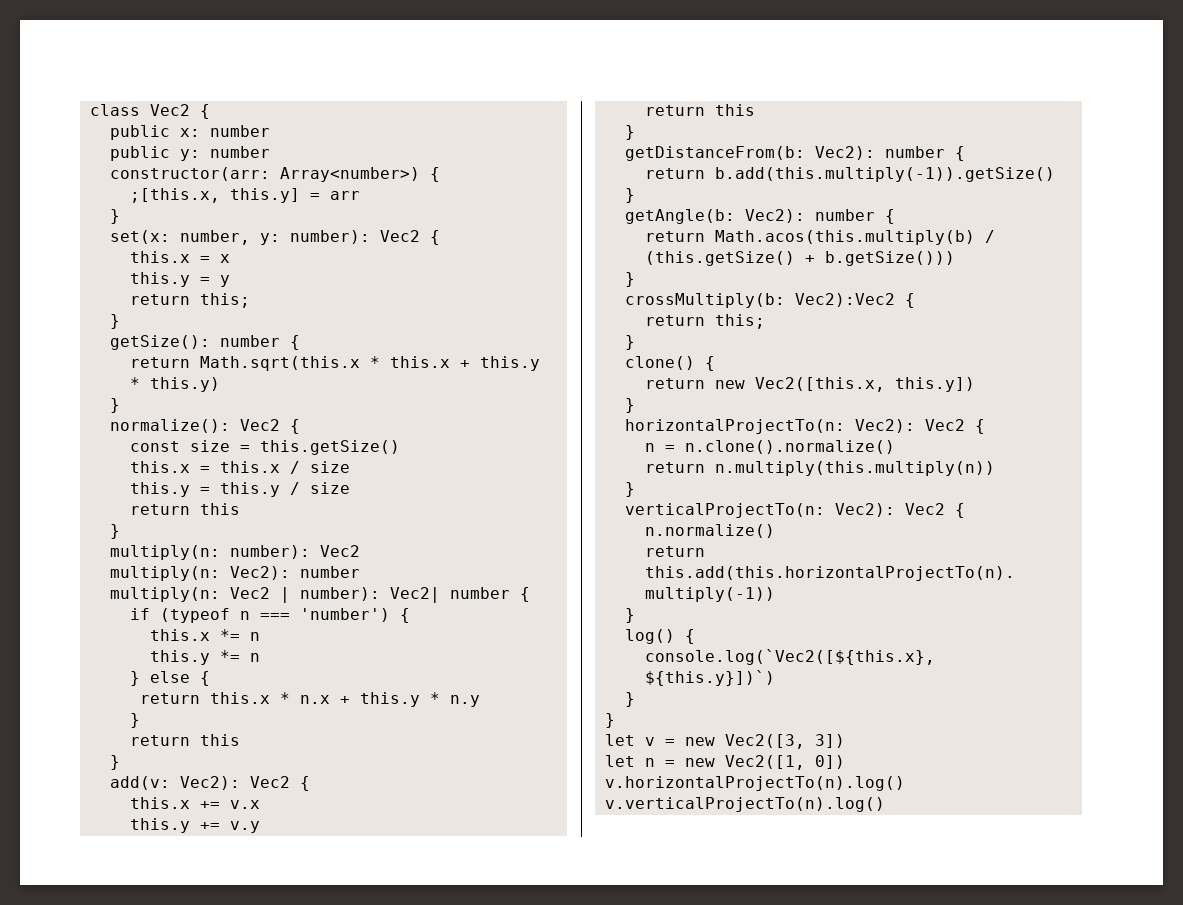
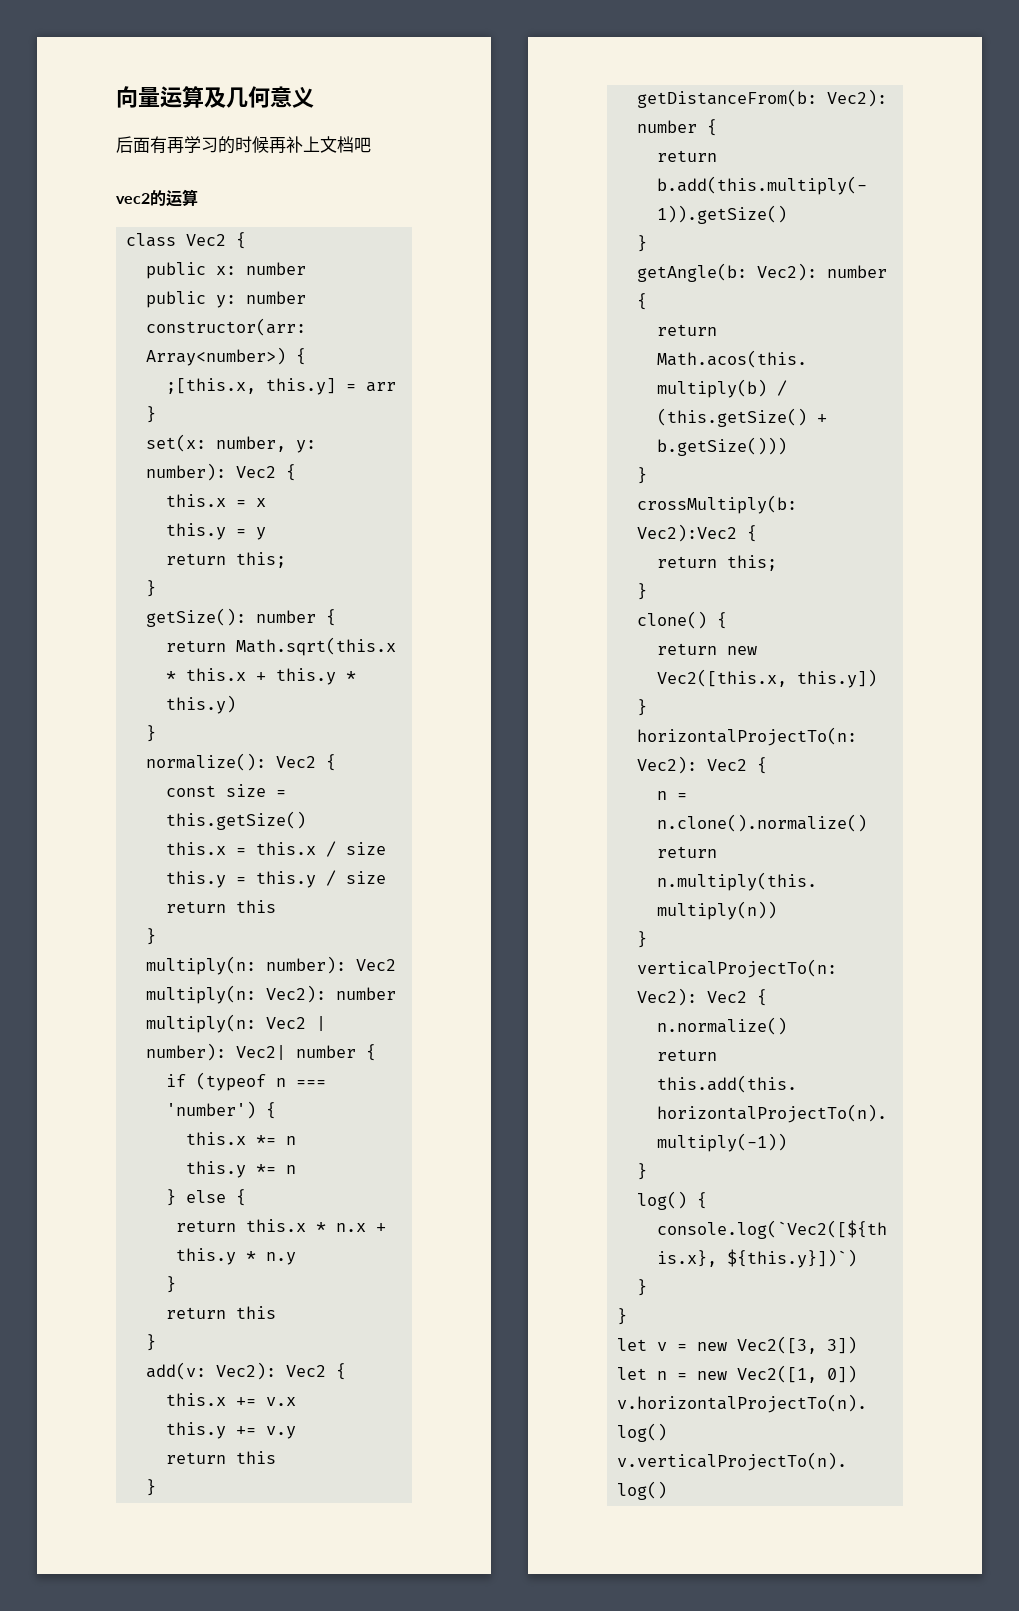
+ 向量运算及几何意义
+ 后面有再学习的时候再补上文档吧
+ vec2的运算

